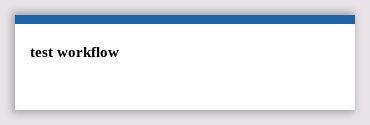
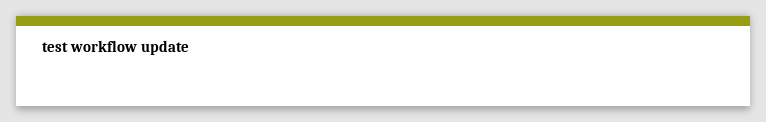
- test workflow
+ test workflow update

